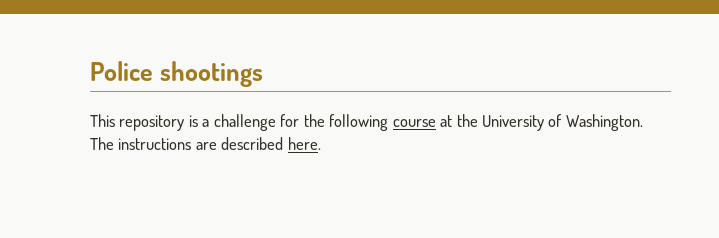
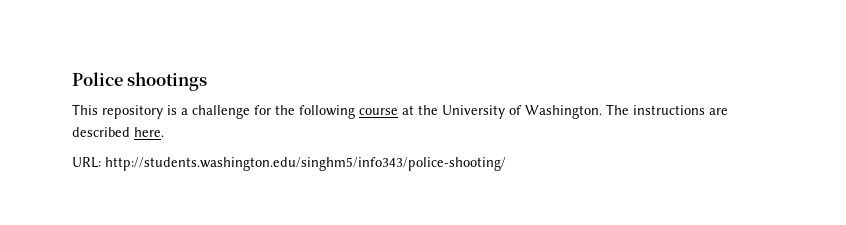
+ URL: http://students.washington.edu/singhm5/info343/police-shooting/

